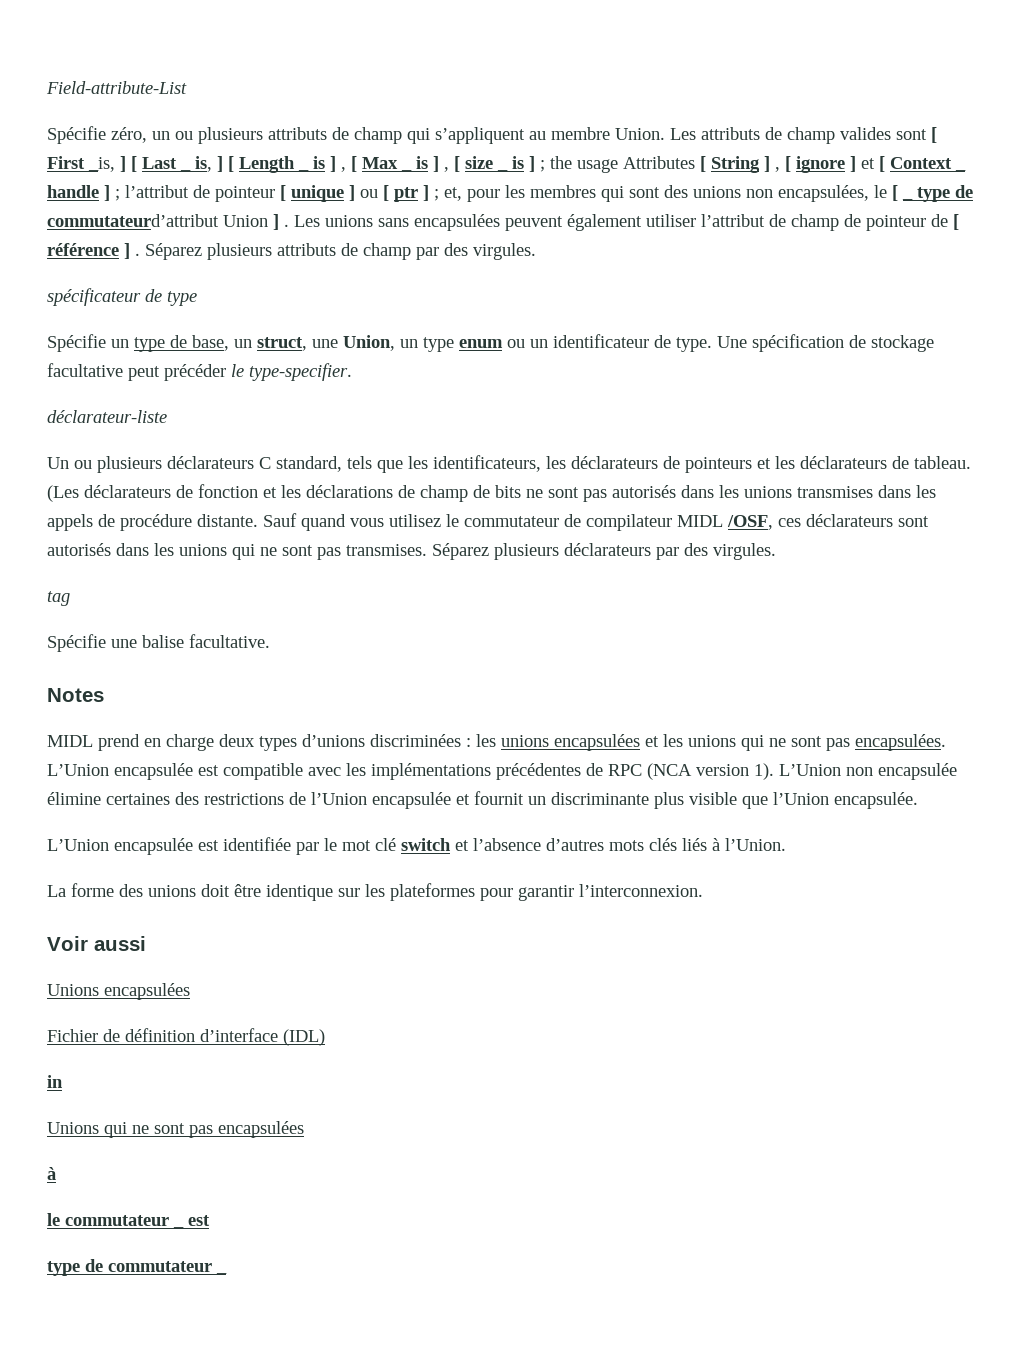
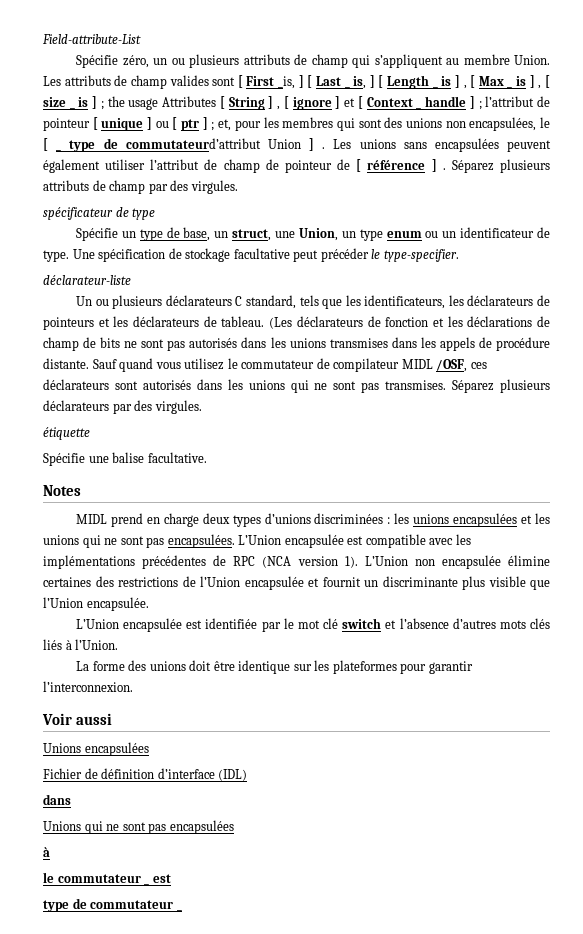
- tag
+ étiquette
  Fichier de définition d’interface (IDL)
- in
+ dans

